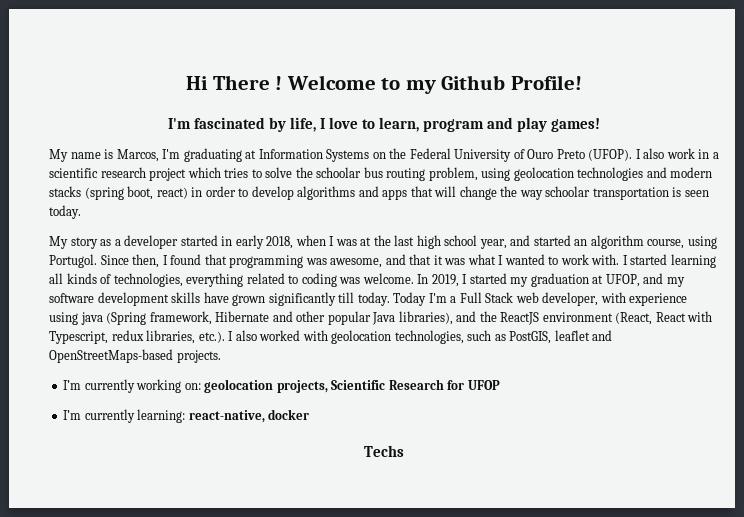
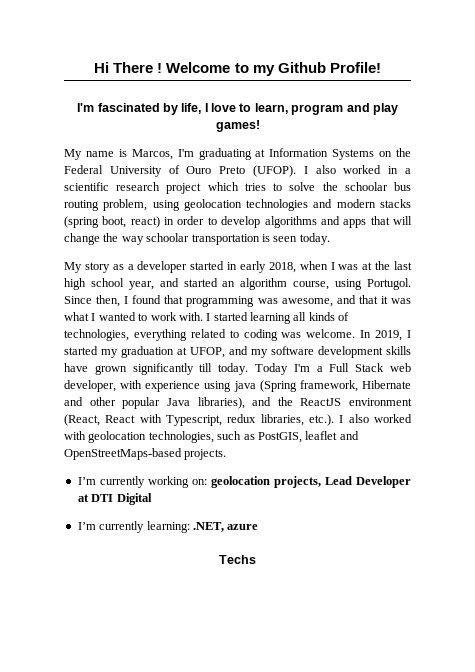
- I also work in a scientific research project which tries to solve the schoolar bus routing problem, using geolocation technologies and modern stacks (spring boot, react) in order to develop algorithms and apps that will change the way schoolar transportation is seen today.
+ I also worked in a scientific research project which tries to solve the schoolar bus routing problem, using geolocation technologies and modern stacks (spring boot, react) in order to develop algorithms and apps that will change the way schoolar transportation is seen today.
- I’m currently working on: geolocation projects, Scientific Research for UFOP
+ I’m currently working on: geolocation projects, Lead Developer at DTI Digital
- I’m currently learning: react-native, docker
+ I’m currently learning: .NET, azure

